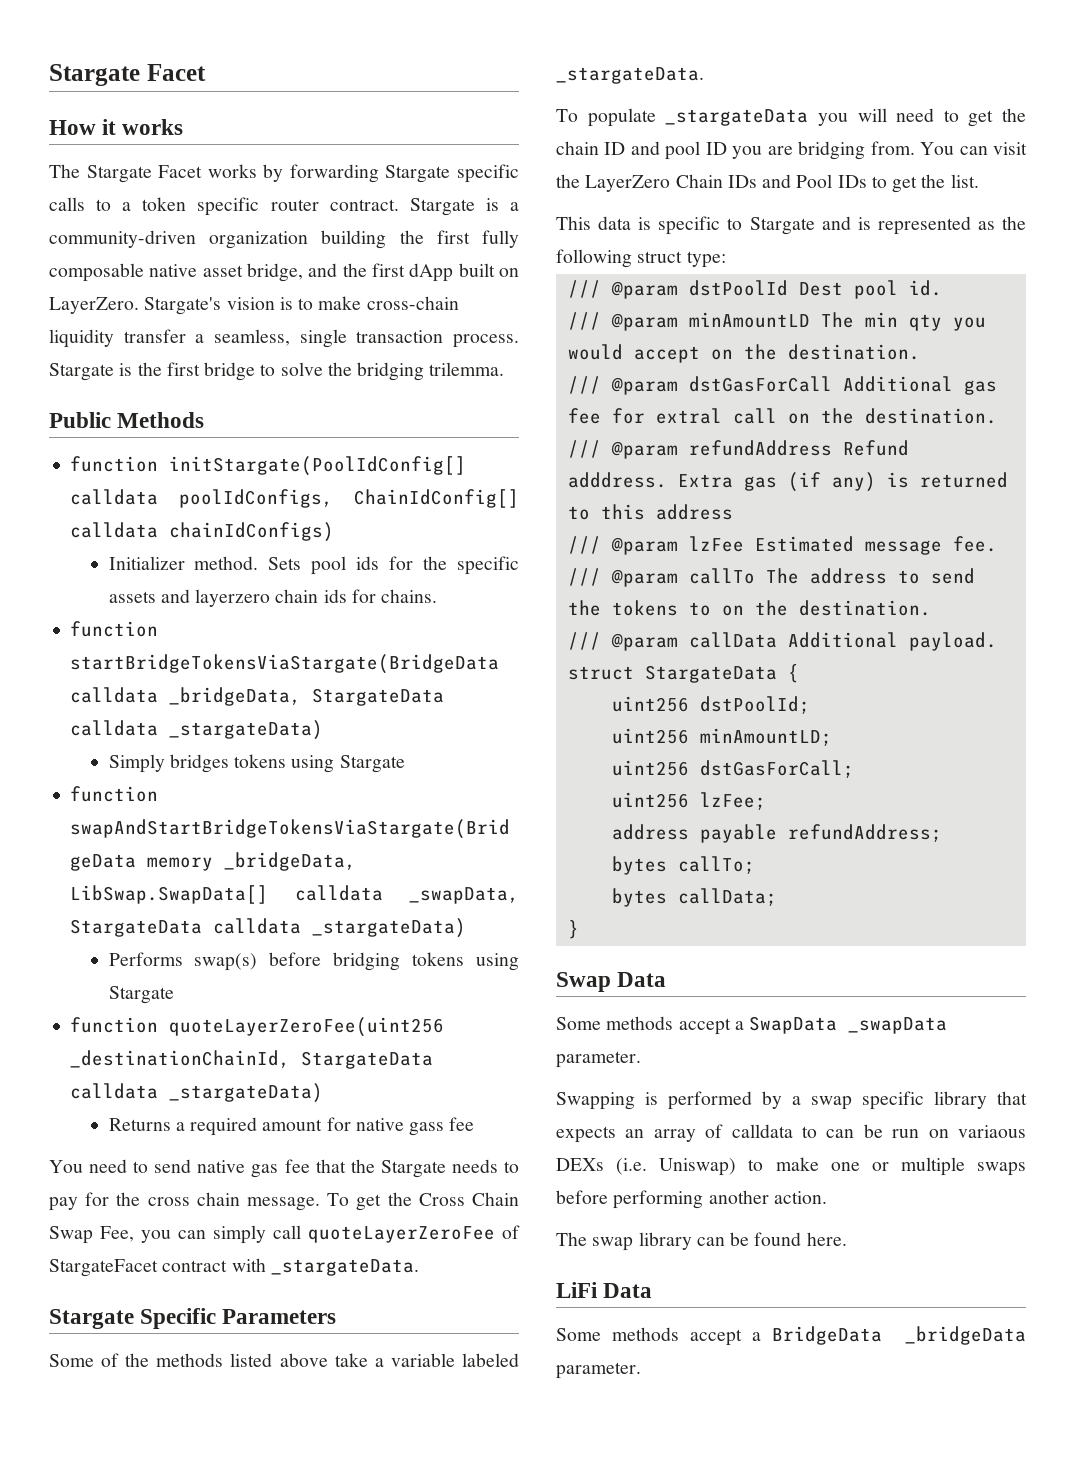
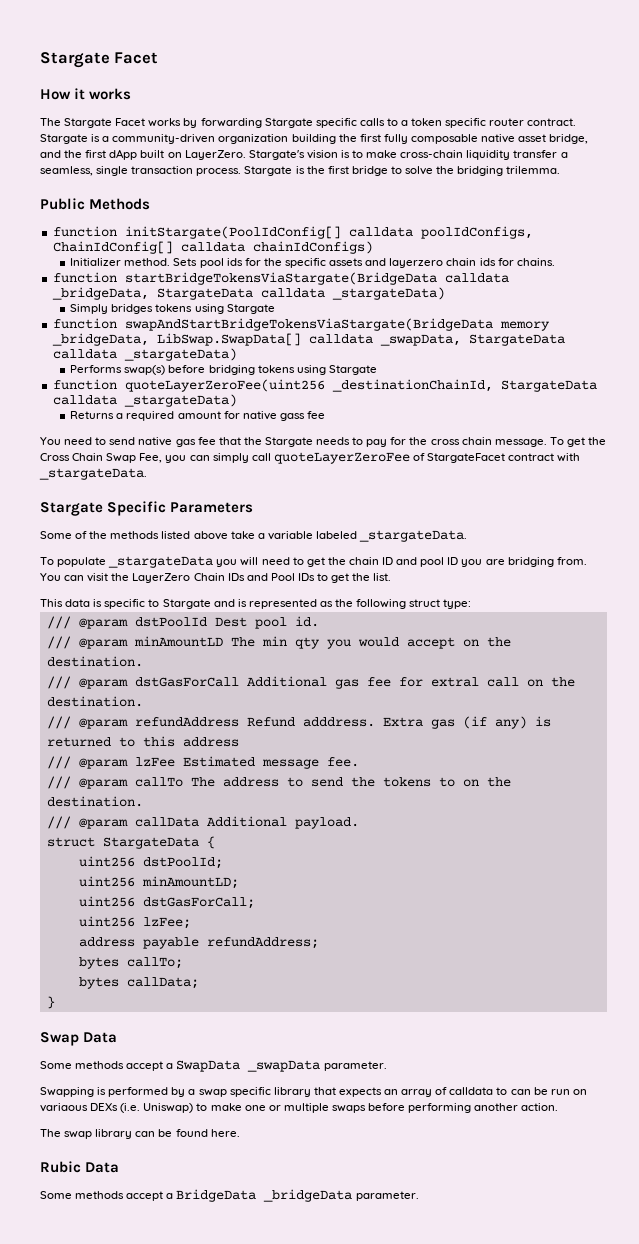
- LiFi Data
+ Rubic Data

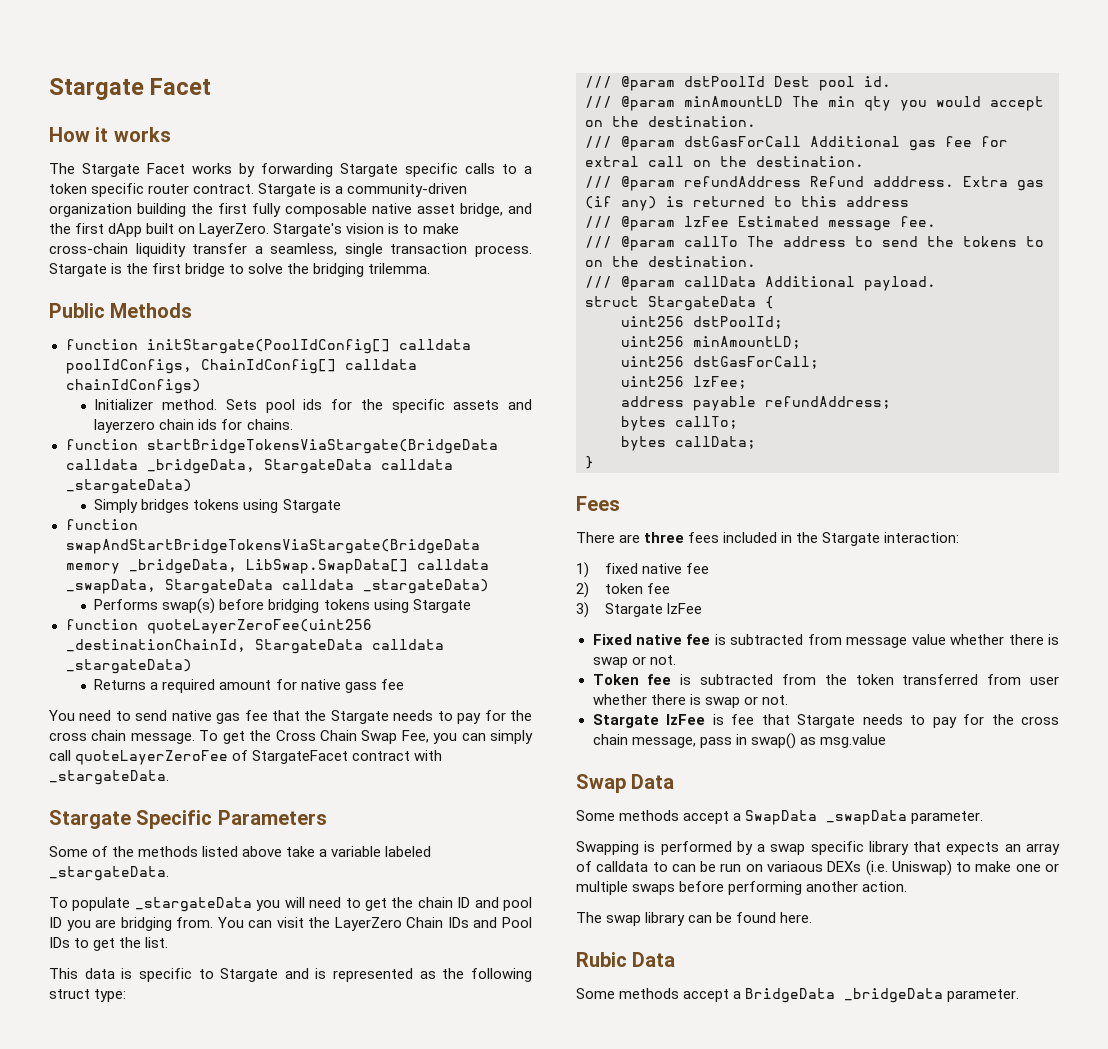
+ Fees
+ There are three fees included in the Stargate interaction:
+ 1) fixed native fee
+ 2) token fee
+ 3) Stargate lzFee
+ Fixed native fee is subtracted from message value whether there is swap or not.
+ Token fee is subtracted from the token transferred from user whether there is swap or not.
+ Stargate lzFee is fee that Stargate needs to pay for the cross chain message, pass in swap() as msg.value

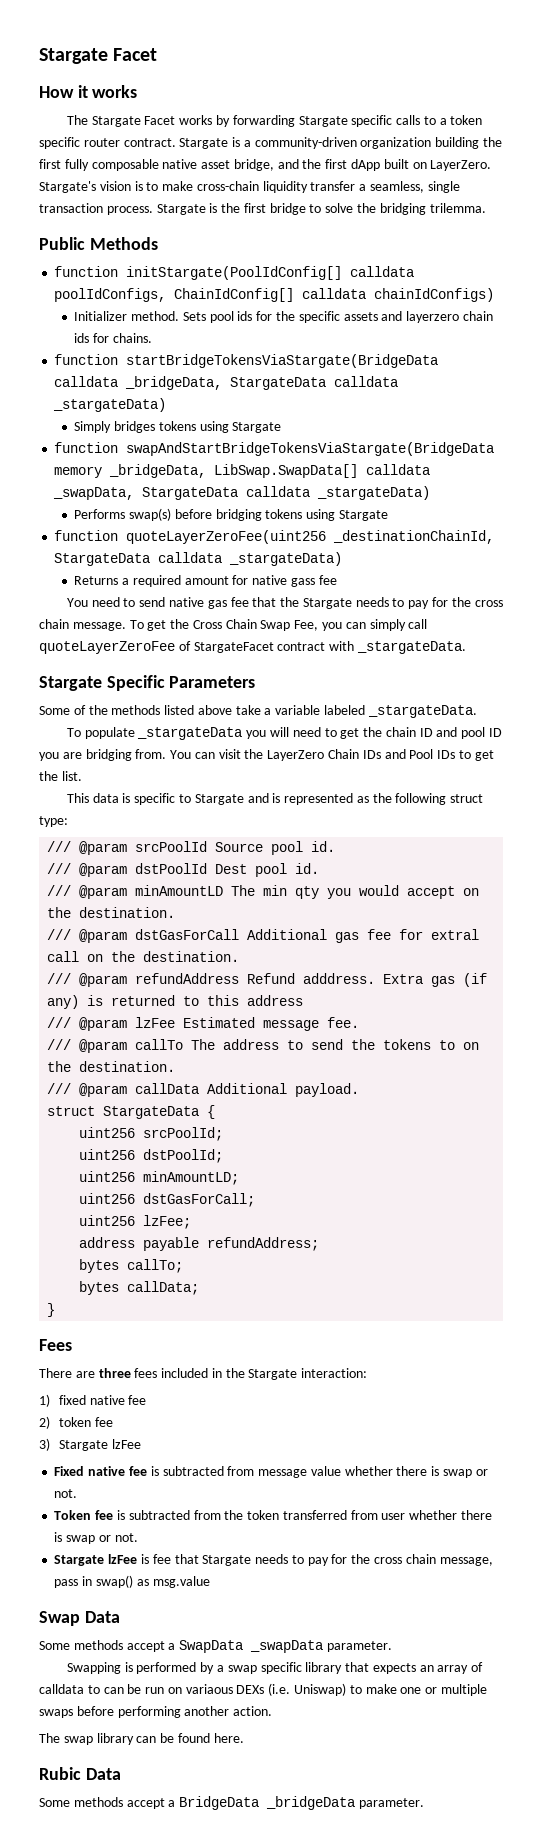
+ /// @param srcPoolId Source pool id.
+ uint256 srcPoolId;

